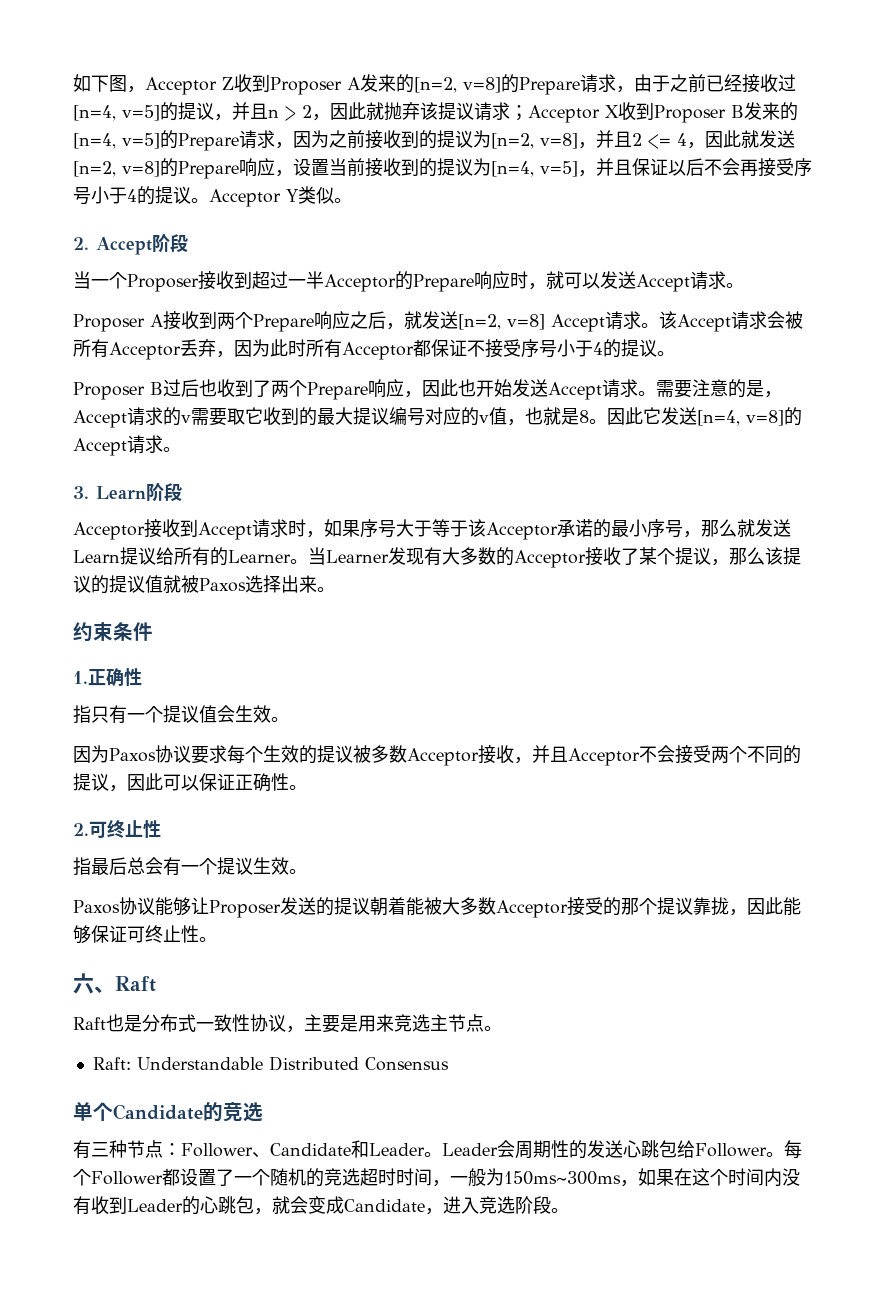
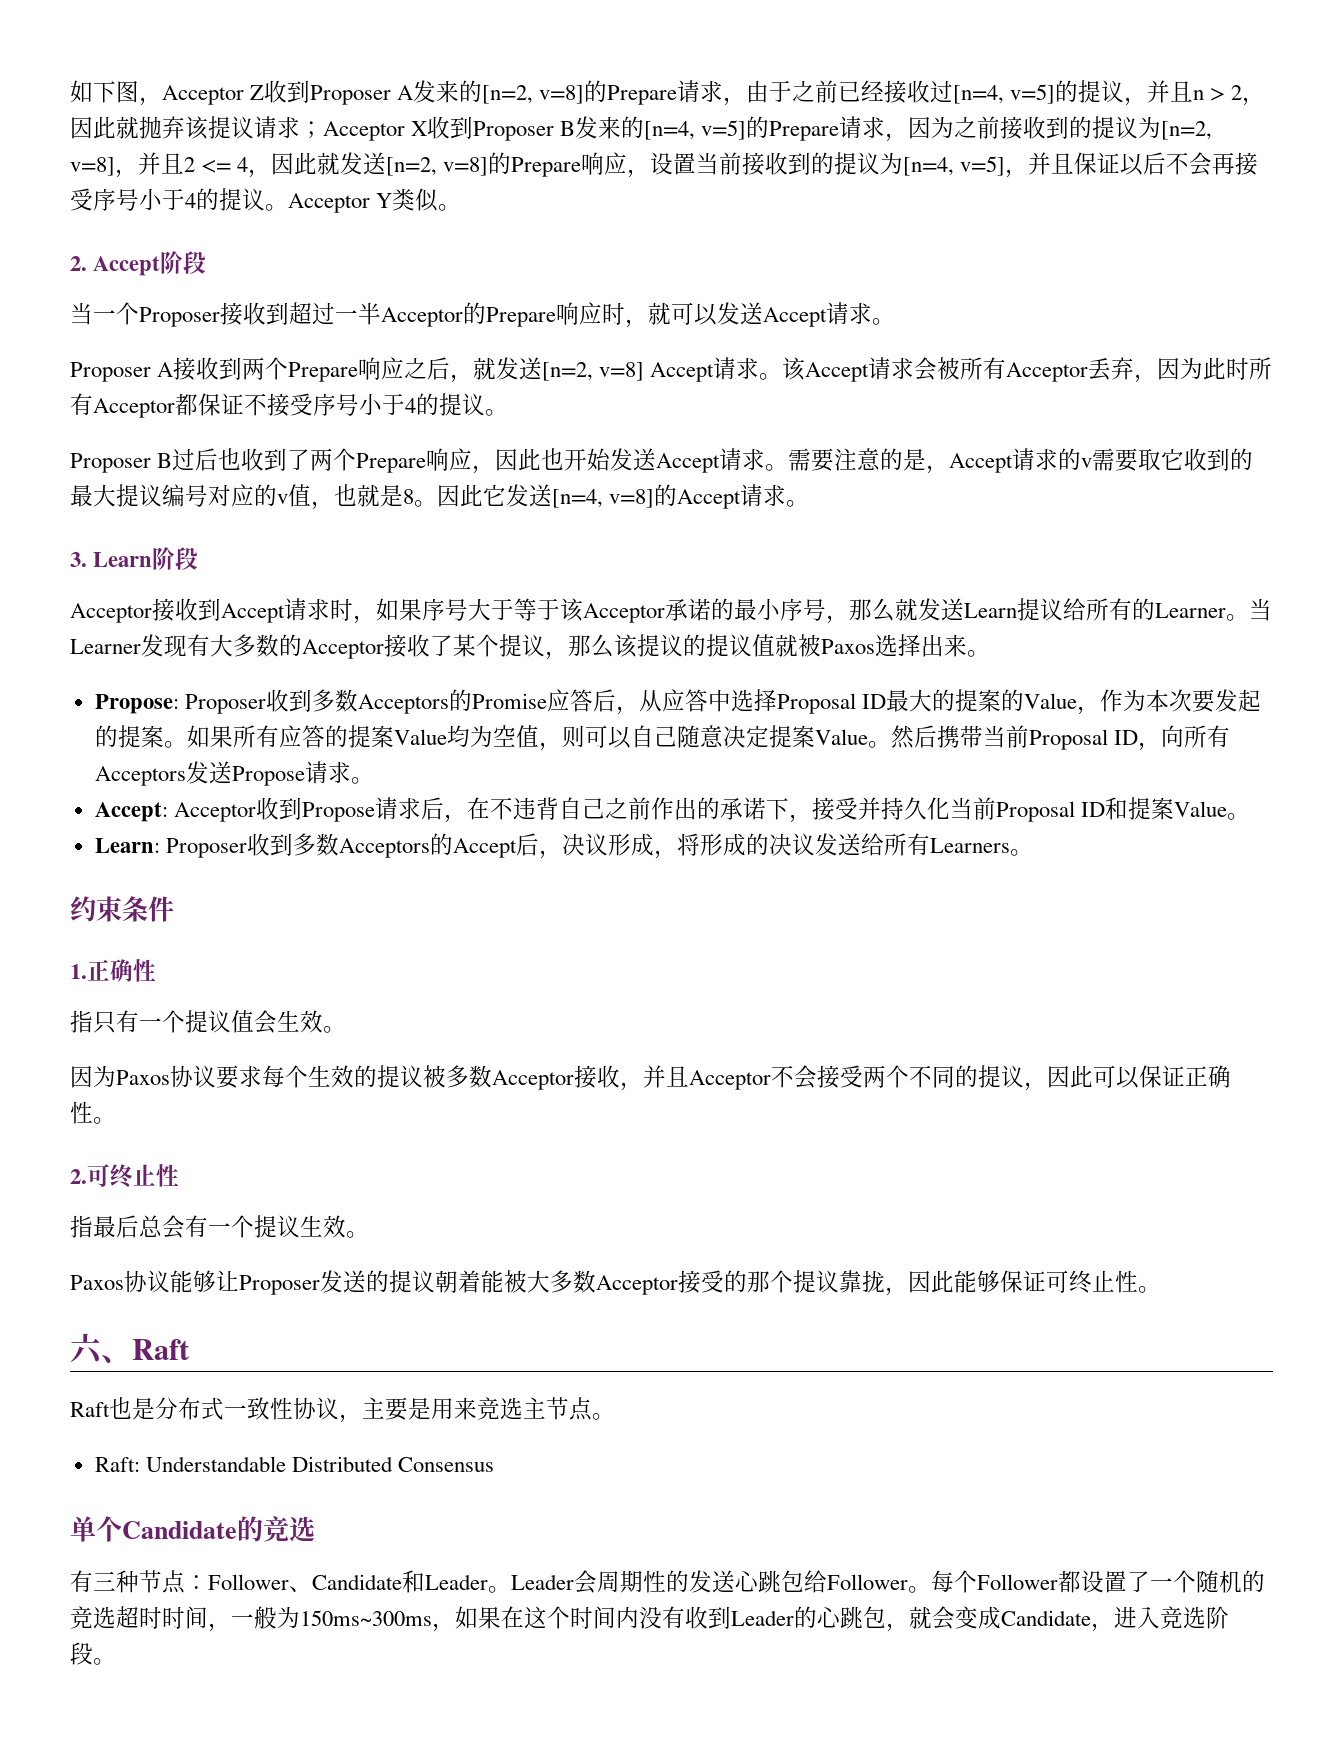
+ Propose: Proposer收到多数Acceptors的Promise应答后，从应答中选择Proposal ID最大的提案的Value，作为本次要发起的提案。如果所有应答的提案Value均为空值，则可以自己随意决定提案Value。然后携带当前Proposal ID，向所有Acceptors发送Propose请求。
+ Accept: Acceptor收到Propose请求后，在不违背自己之前作出的承诺下，接受并持久化当前Proposal ID和提案Value。
+ Learn: Proposer收到多数Acceptors的Accept后，决议形成，将形成的决议发送给所有Learners。

